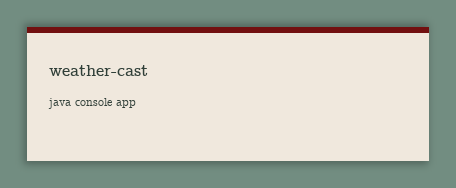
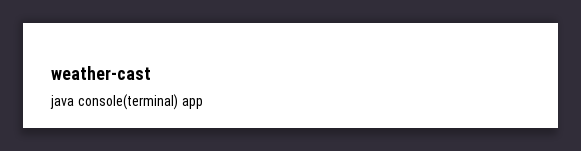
- java console app
+ java console(terminal) app

